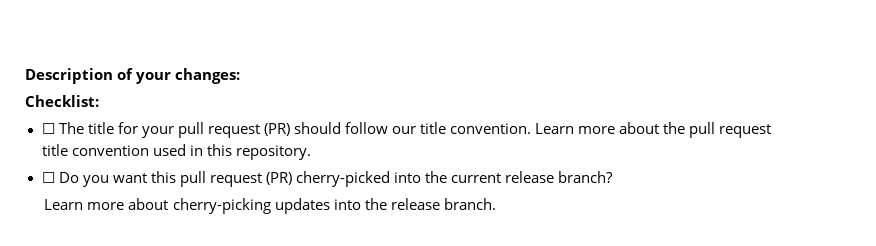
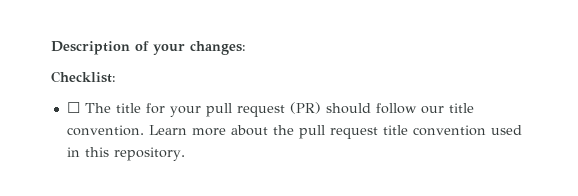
- ☐ Do you want this pull request (PR) cherry-picked into the current release branch?
- Learn more about cherry-picking updates into the release branch.

